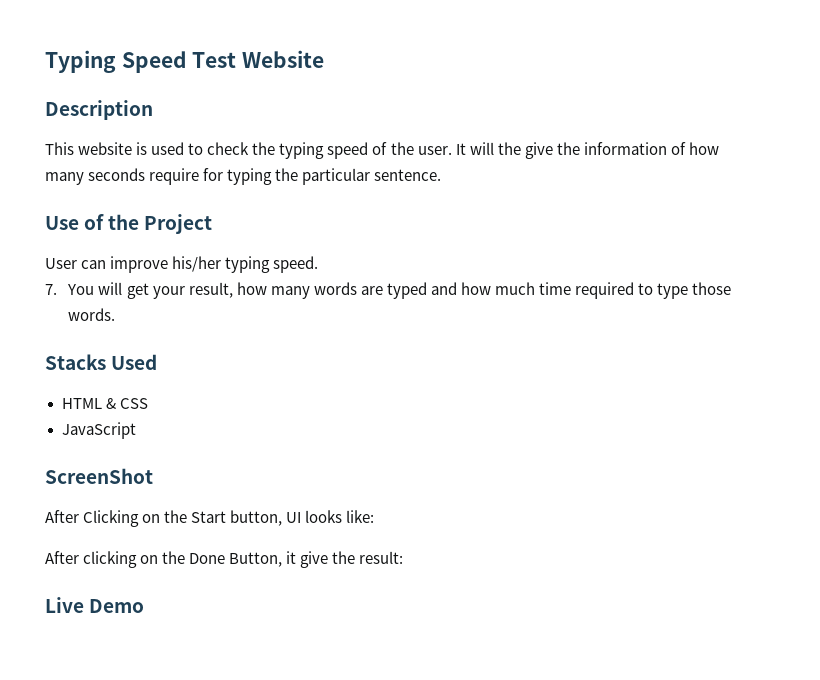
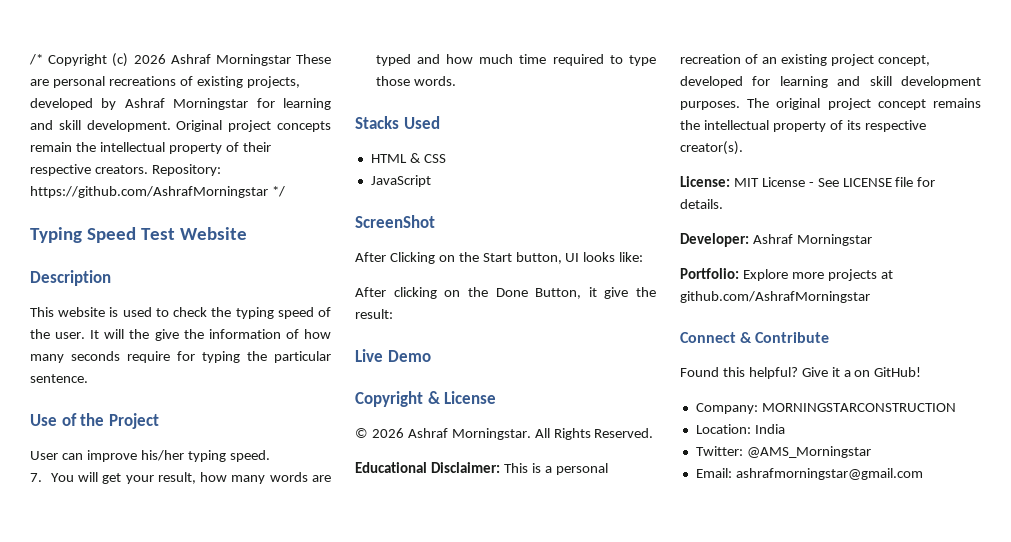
+ /* Copyright (c) 2026 Ashraf Morningstar These are personal recreations of existing projects, developed by Ashraf Morningstar for learning and skill development. Original project concepts remain the intellectual property of their respective creators. Repository: https://github.com/AshrafMorningstar */
+ Copyright & License
+ © 2026 Ashraf Morningstar. All Rights Reserved.
+ Educational Disclaimer: This is a personal recreation of an existing project concept, developed for learning and skill development purposes. The original project concept remains the intellectual property of its respective creator(s).
+ License: MIT License - See LICENSE file for details.
+ Developer: Ashraf Morningstar
+ Portfolio: Explore more projects at github.com/AshrafMorningstar
+ Connect & Contribute
+ Found this helpful? Give it a on GitHub!
+ Company: MORNINGSTARCONSTRUCTION
+ Location: India
+ Twitter: @AMS_Morningstar
+ Email: ashrafmorningstar@gmail.com

